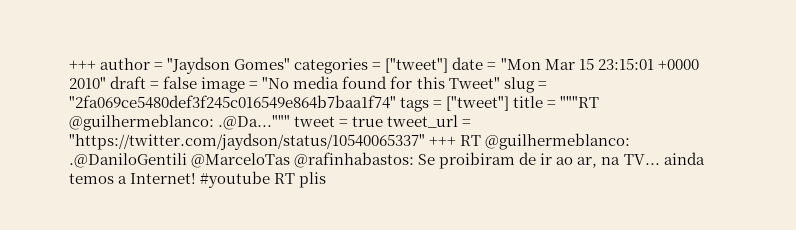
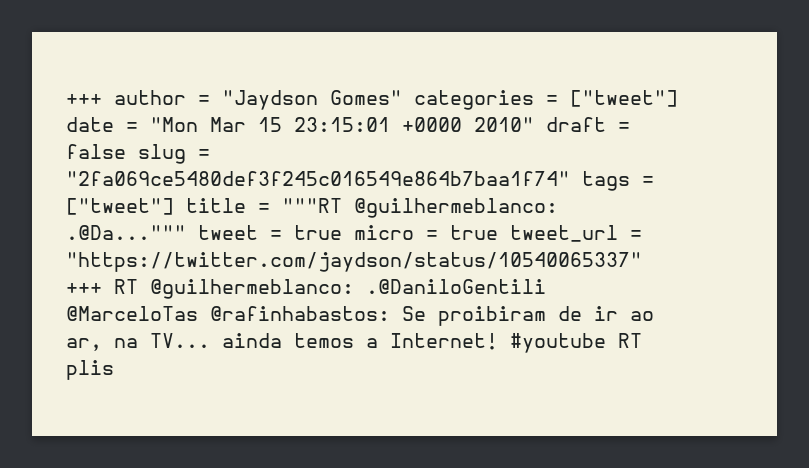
- +++ author = "Jaydson Gomes" categories = ["tweet"] date = "Mon Mar 15 23:15:01 +0000 2010" draft = false image = "No media found for this Tweet" slug = "2fa069ce5480def3f245c016549e864b7baa1f74" tags = ["tweet"] title = """RT @guilhermeblanco: .@Da...""" tweet = true tweet_url = "https://twitter.com/jaydson/status/10540065337" +++ RT @guilhermeblanco: .@DaniloGentili @MarceloTas @rafinhabastos: Se proibiram de ir ao ar, na TV... ainda temos a Internet!
+ +++ author = "Jaydson Gomes" categories = ["tweet"] date = "Mon Mar 15 23:15:01 +0000 2010" draft = false slug = "2fa069ce5480def3f245c016549e864b7baa1f74" tags = ["tweet"] title = """RT @guilhermeblanco: .@Da...""" tweet = true micro = true tweet_url = "https://twitter.com/jaydson/status/10540065337" +++ RT @guilhermeblanco: .@DaniloGentili @MarceloTas @rafinhabastos: Se proibiram de ir ao ar, na TV... ainda temos a Internet!

